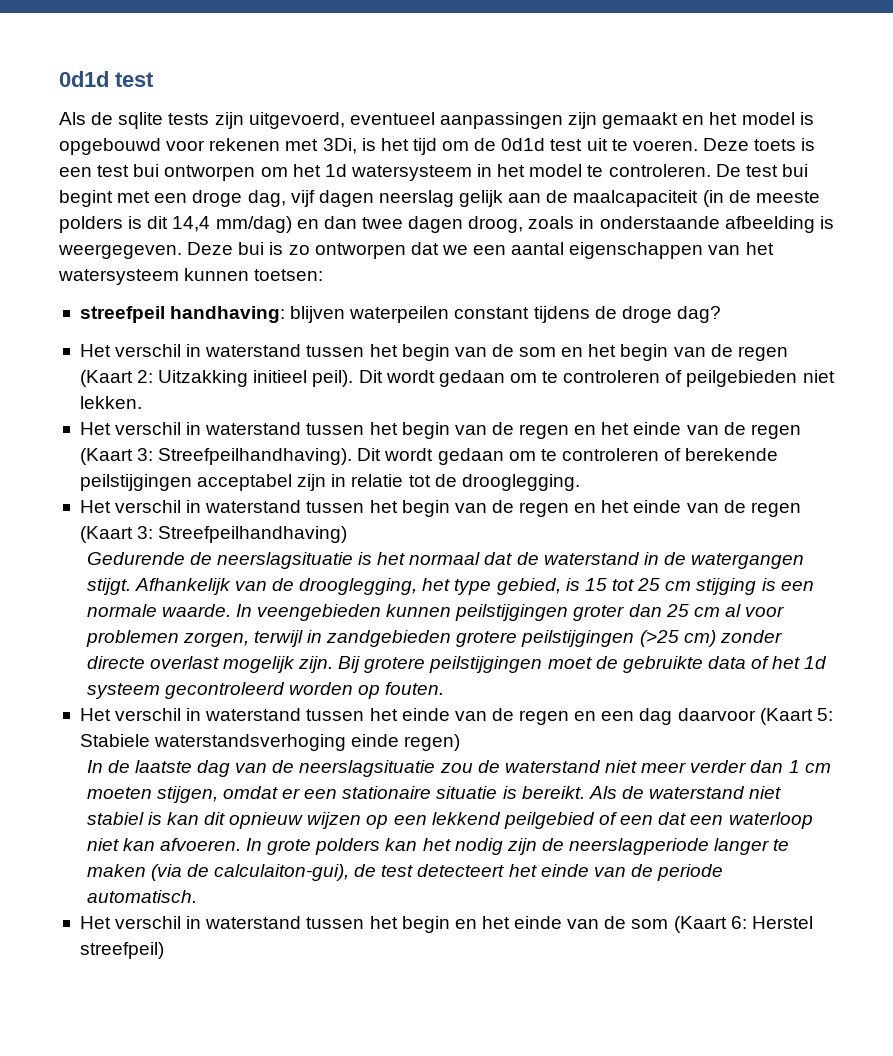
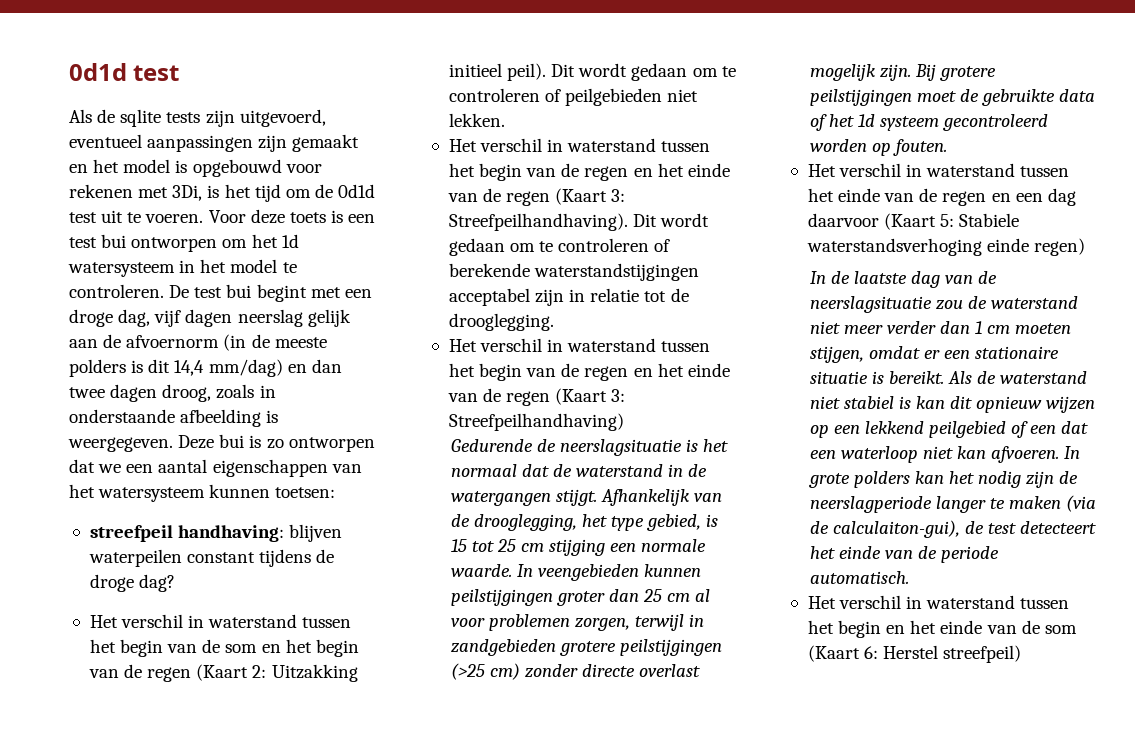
- Deze toets is een test bui ontworpen om het 1d watersysteem in het model te controleren.
+ Voor deze toets is een test bui ontworpen om het 1d watersysteem in het model te controleren.
- De test bui begint met een droge dag, vijf dagen neerslag gelijk aan de maalcapaciteit (in de meeste polders is dit 14,4 mm/dag) en dan twee dagen droog, zoals in onderstaande afbeelding is weergegeven.
+ De test bui begint met een droge dag, vijf dagen neerslag gelijk aan de afvoernorm (in de meeste polders is dit 14,4 mm/dag) en dan twee dagen droog, zoals in onderstaande afbeelding is weergegeven.
- Dit wordt gedaan om te controleren of berekende peilstijgingen acceptabel zijn in relatie tot de drooglegging.
+ Dit wordt gedaan om te controleren of berekende waterstandstijgingen acceptabel zijn in relatie tot de drooglegging.
- Afhankelijk van de drooglegging, het type gebied, is 15 tot 25 cm stijging is een normale waarde.
+ Afhankelijk van de drooglegging, het type gebied, is 15 tot 25 cm stijging een normale waarde.

